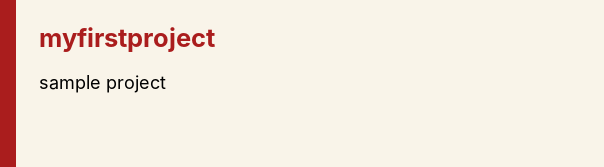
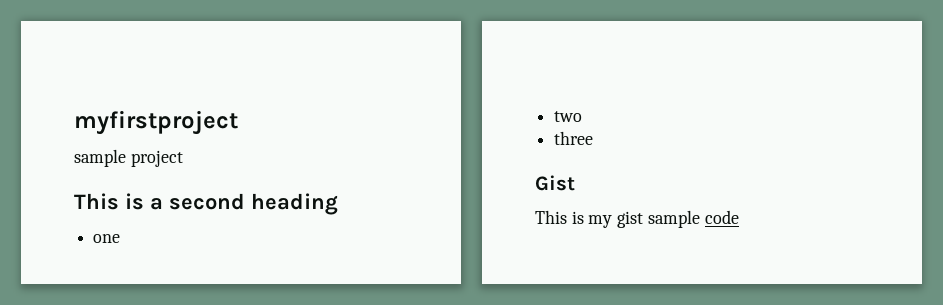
+ This is a second heading
+ one
+ two
+ three
+ Gist
+ This is my gist sample code

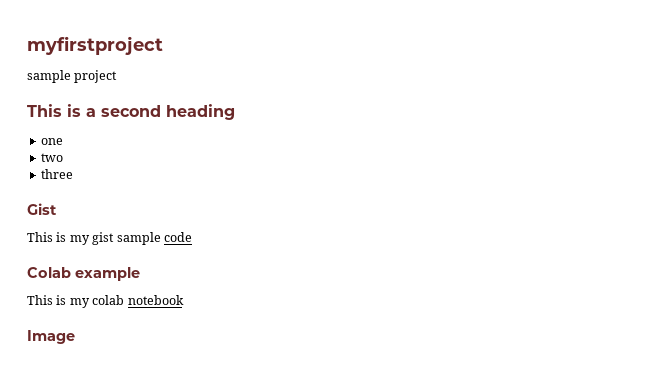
+ Colab example
+ This is my colab notebook
+ Image

